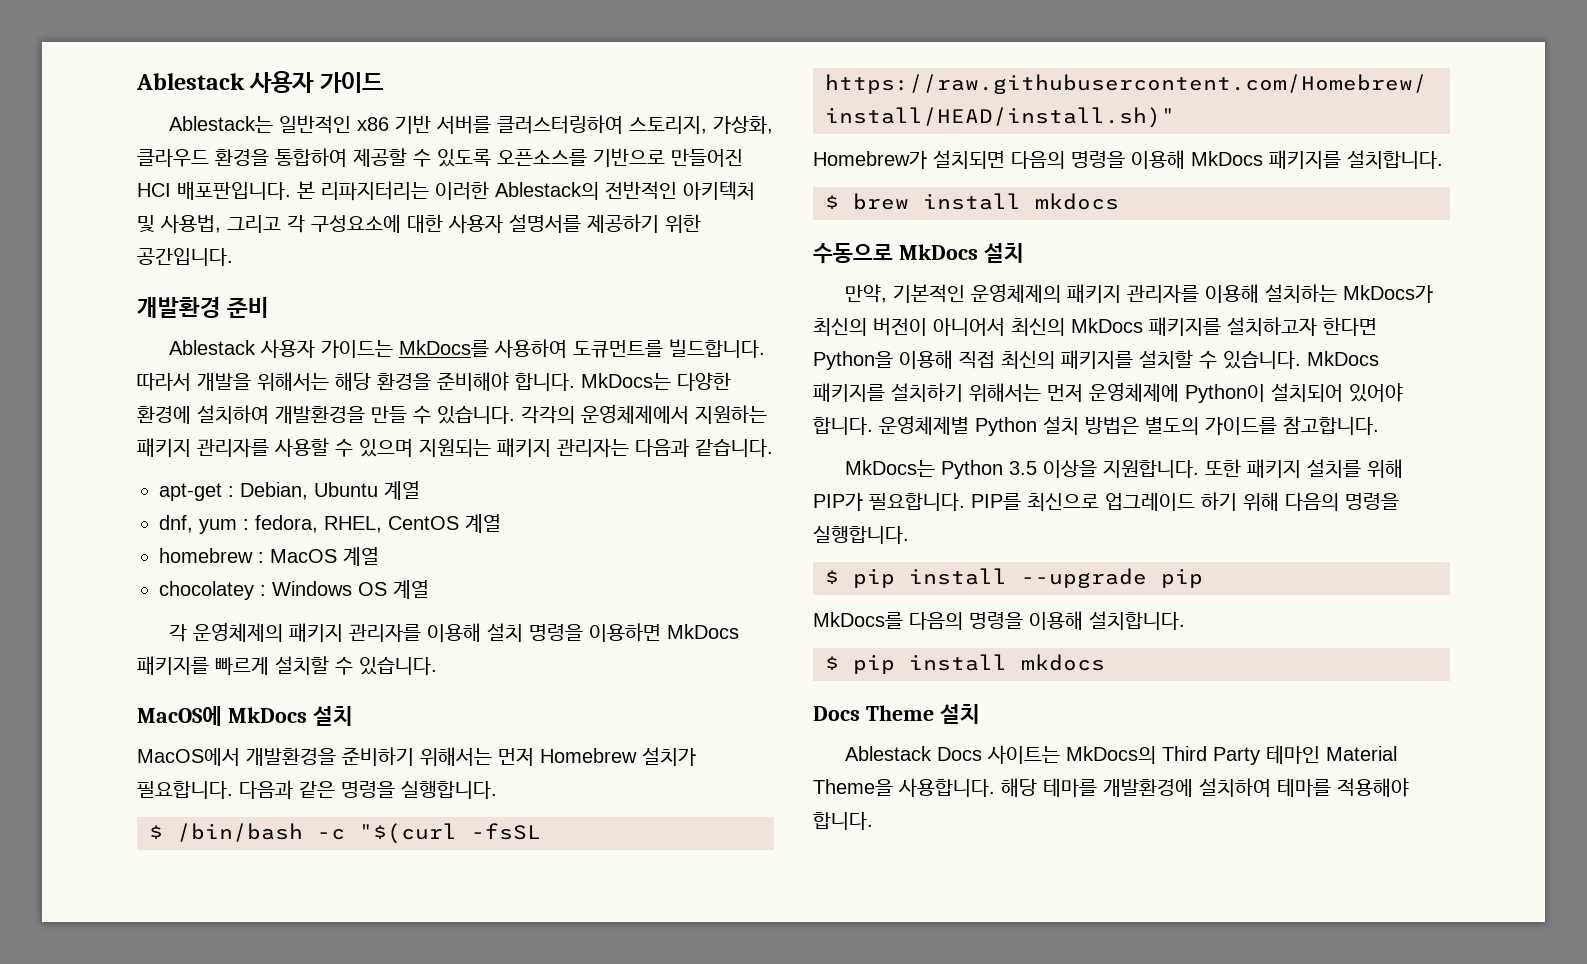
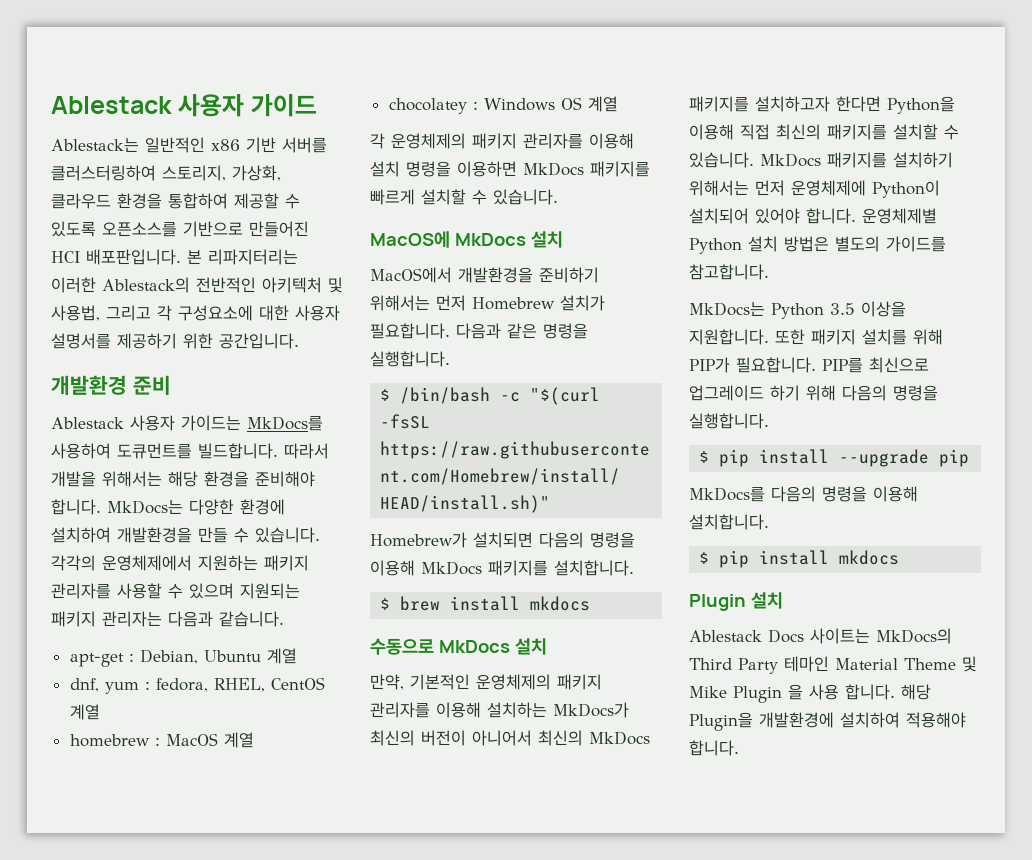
- Docs Theme 설치
+ Plugin 설치
- Ablestack Docs 사이트는 MkDocs의 Third Party 테마인 Material Theme을 사용합니다. 해당 테마를 개발환경에 설치하여 테마를 적용해야 합니다.
+ Ablestack Docs 사이트는 MkDocs의 Third Party 테마인 Material Theme 및 Mike Plugin 을 사용 합니다. 해당 Plugin을 개발환경에 설치하여 적용해야 합니다.

